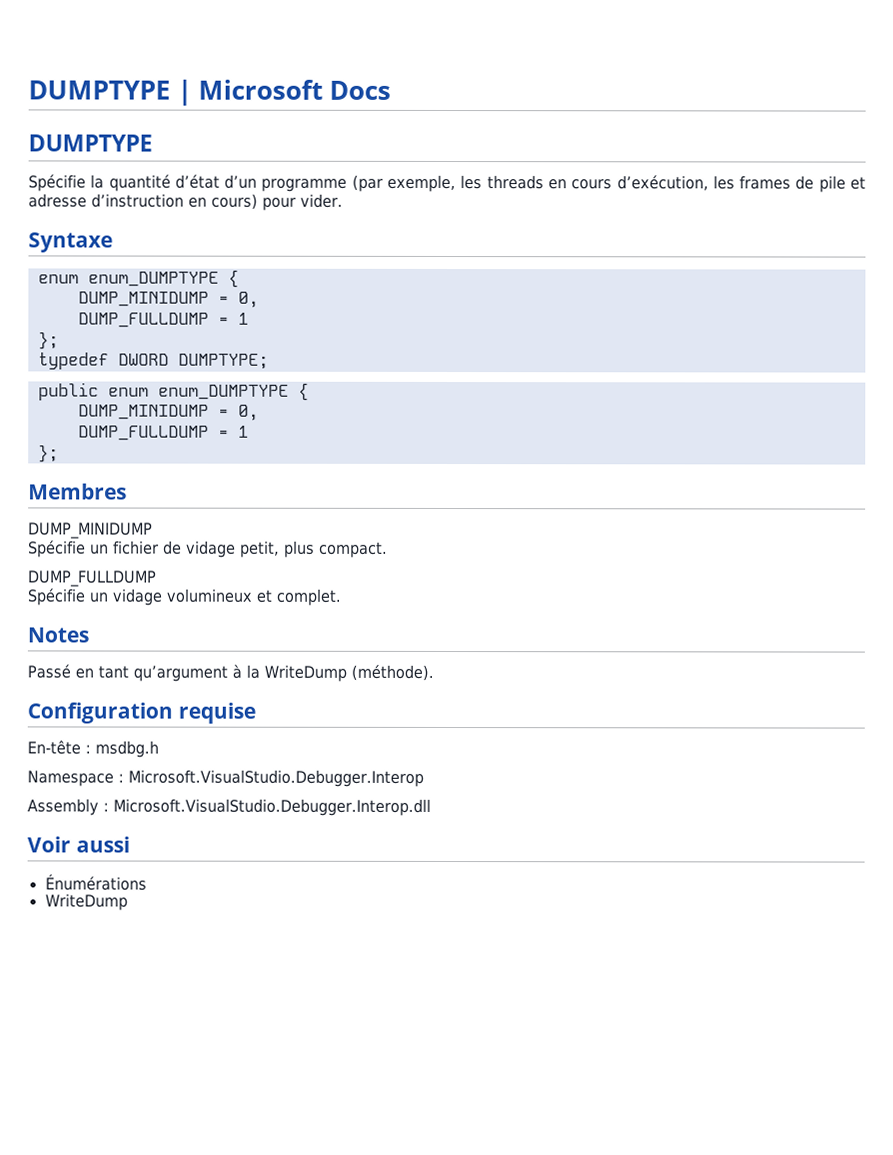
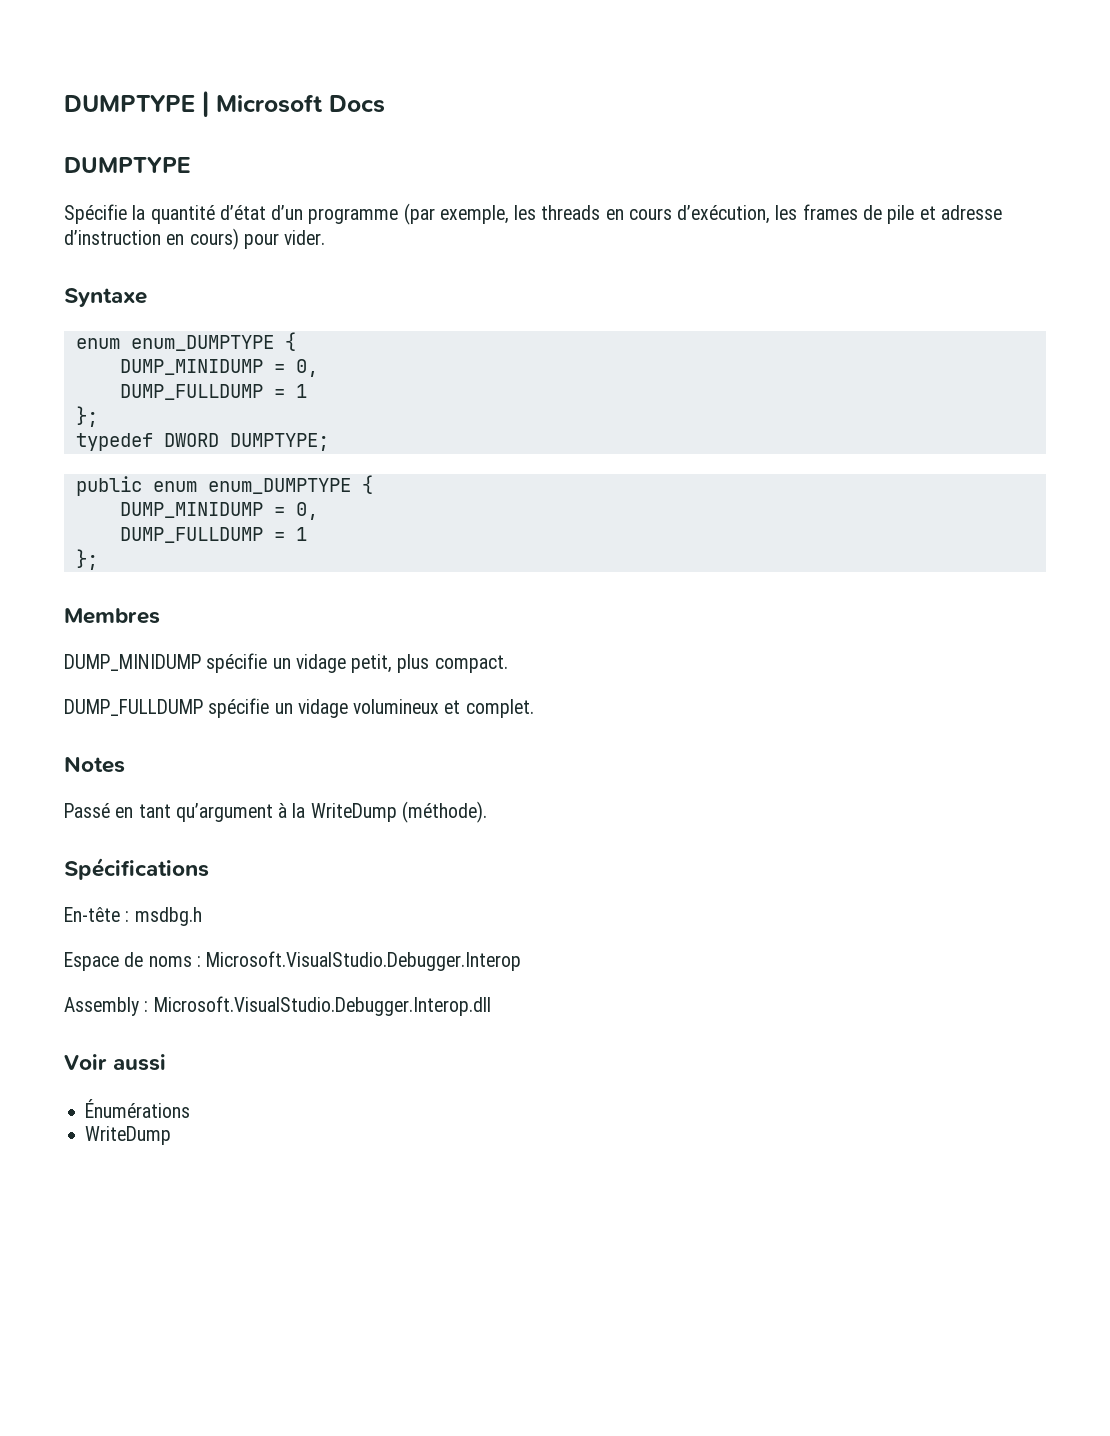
  Membres
- DUMP_MINIDUMP
- Spécifie un fichier de vidage petit, plus compact.
- DUMP_FULLDUMP
- Spécifie un vidage volumineux et complet.
+ DUMP_MINIDUMP spécifie un vidage petit, plus compact.
+ DUMP_FULLDUMP spécifie un vidage volumineux et complet.
- Configuration requise
+ Spécifications
- Namespace : Microsoft.VisualStudio.Debugger.Interop
+ Espace de noms : Microsoft.VisualStudio.Debugger.Interop

